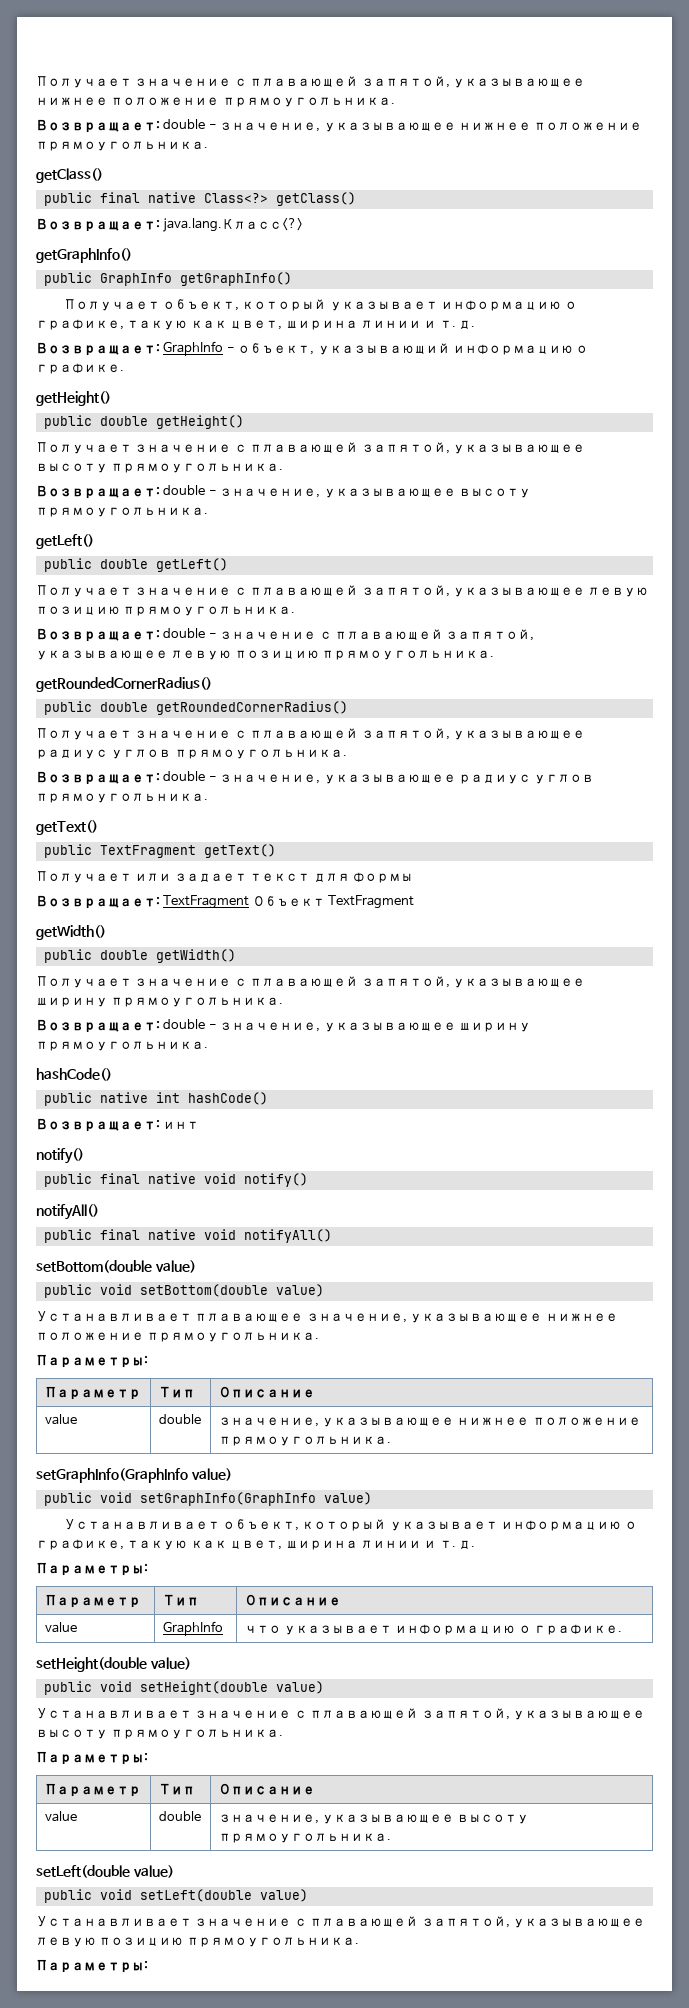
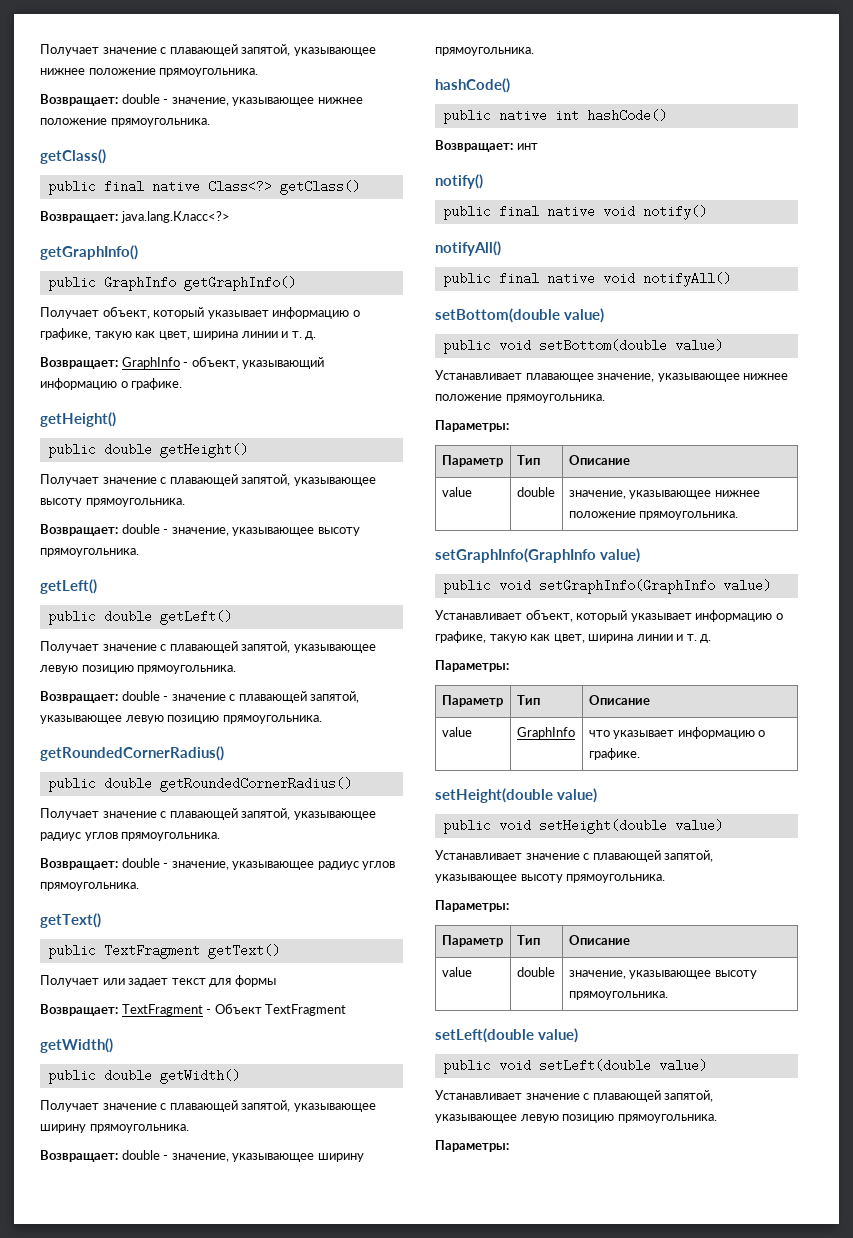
- Возвращает: TextFragment Объект TextFragment
+ Возвращает: TextFragment - Объект TextFragment

